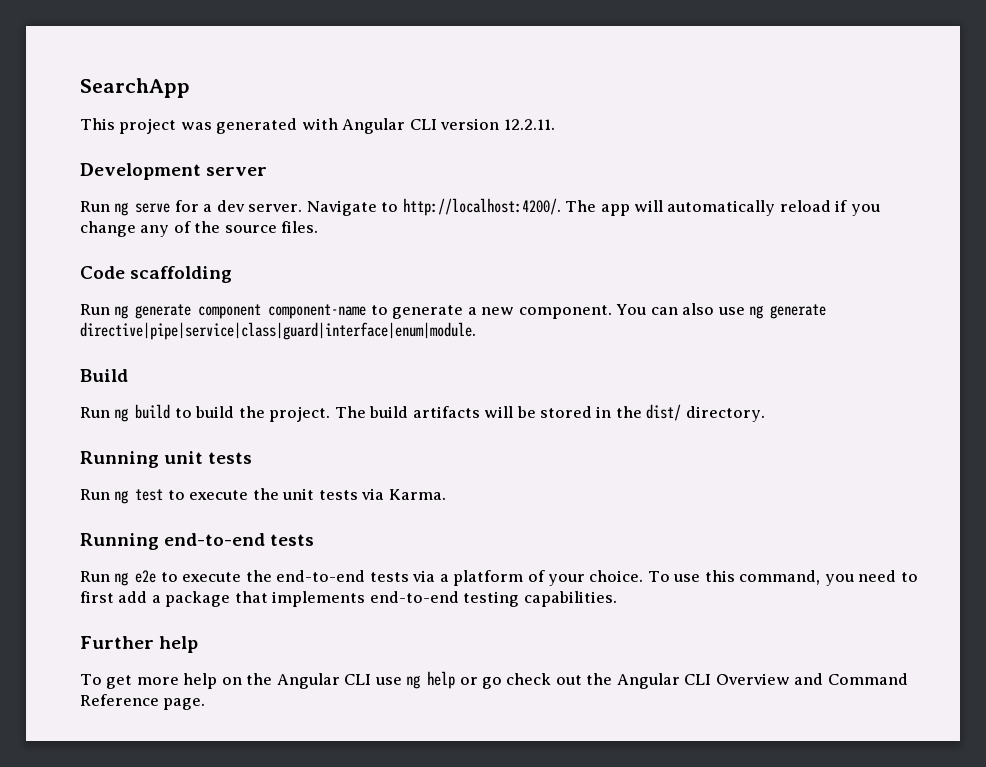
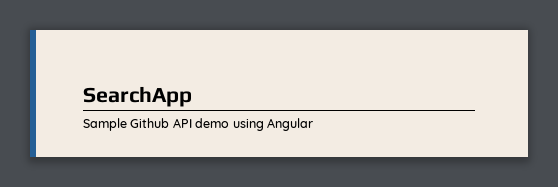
- This project was generated with Angular CLI version 12.2.11.
- Development server
- Run ng serve for a dev server. Navigate to http://localhost:4200/. The app will automatically reload if you change any of the source files.
- Code scaffolding
- Run ng generate component component-name to generate a new component. You can also use ng generate directive|pipe|service|class|guard|interface|enum|module.
- Build
- Run ng build to build the project. The build artifacts will be stored in the dist/ directory.
- Running unit tests
- Run ng test to execute the unit tests via Karma.
- Running end-to-end tests
- Run ng e2e to execute the end-to-end tests via a platform of your choice. To use this command, you need to first add a package that implements end-to-end testing capabilities.
- Further help
- To get more help on the Angular CLI use ng help or go check out the Angular CLI Overview and Command Reference page.
+ Sample Github API demo using Angular

